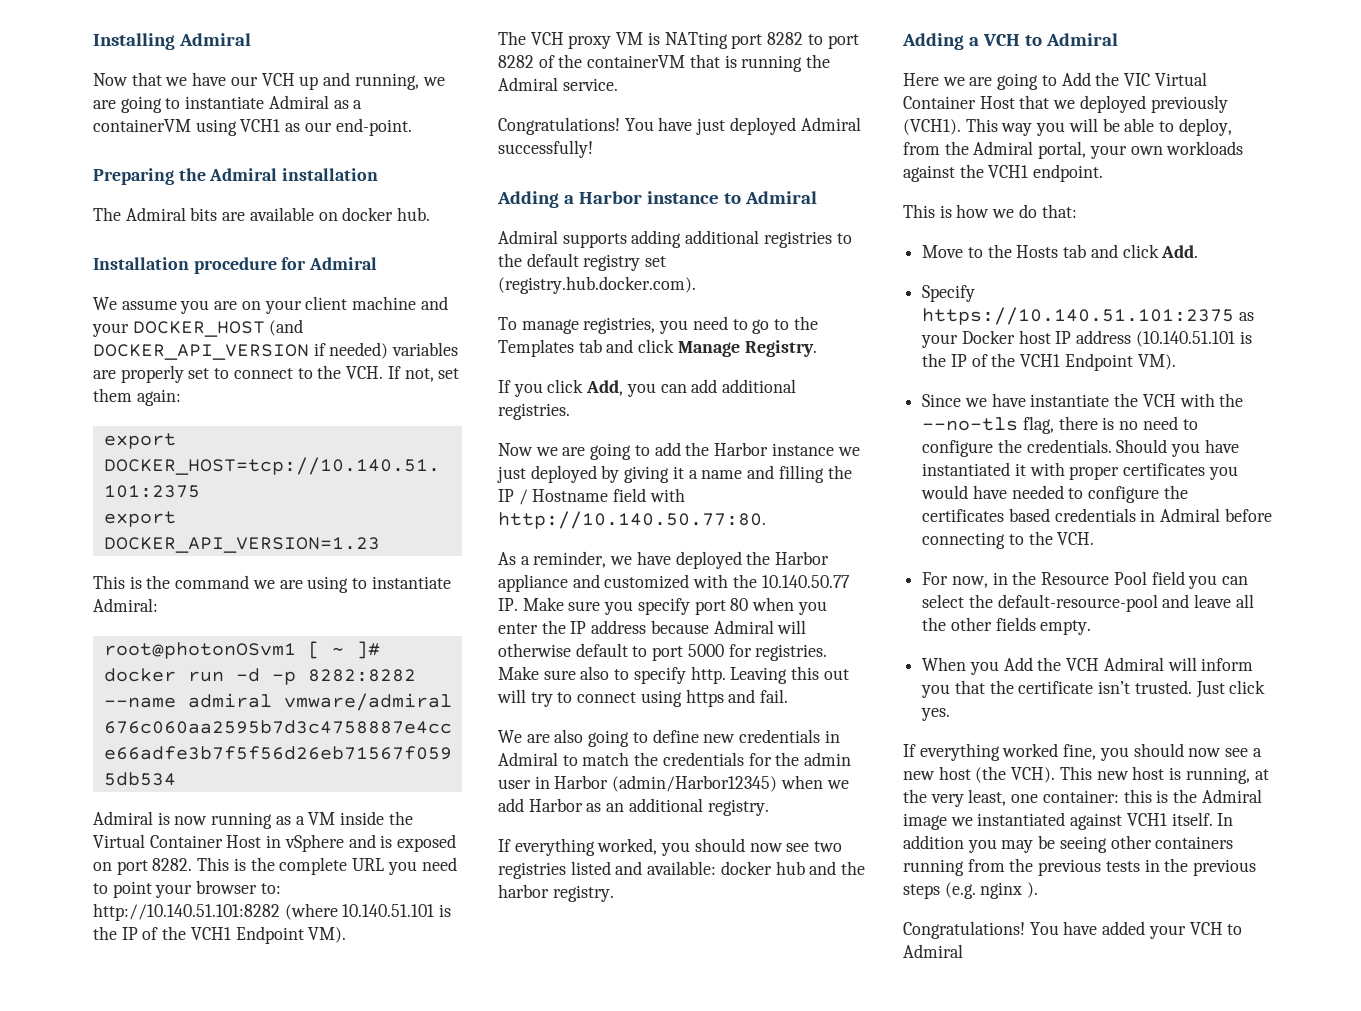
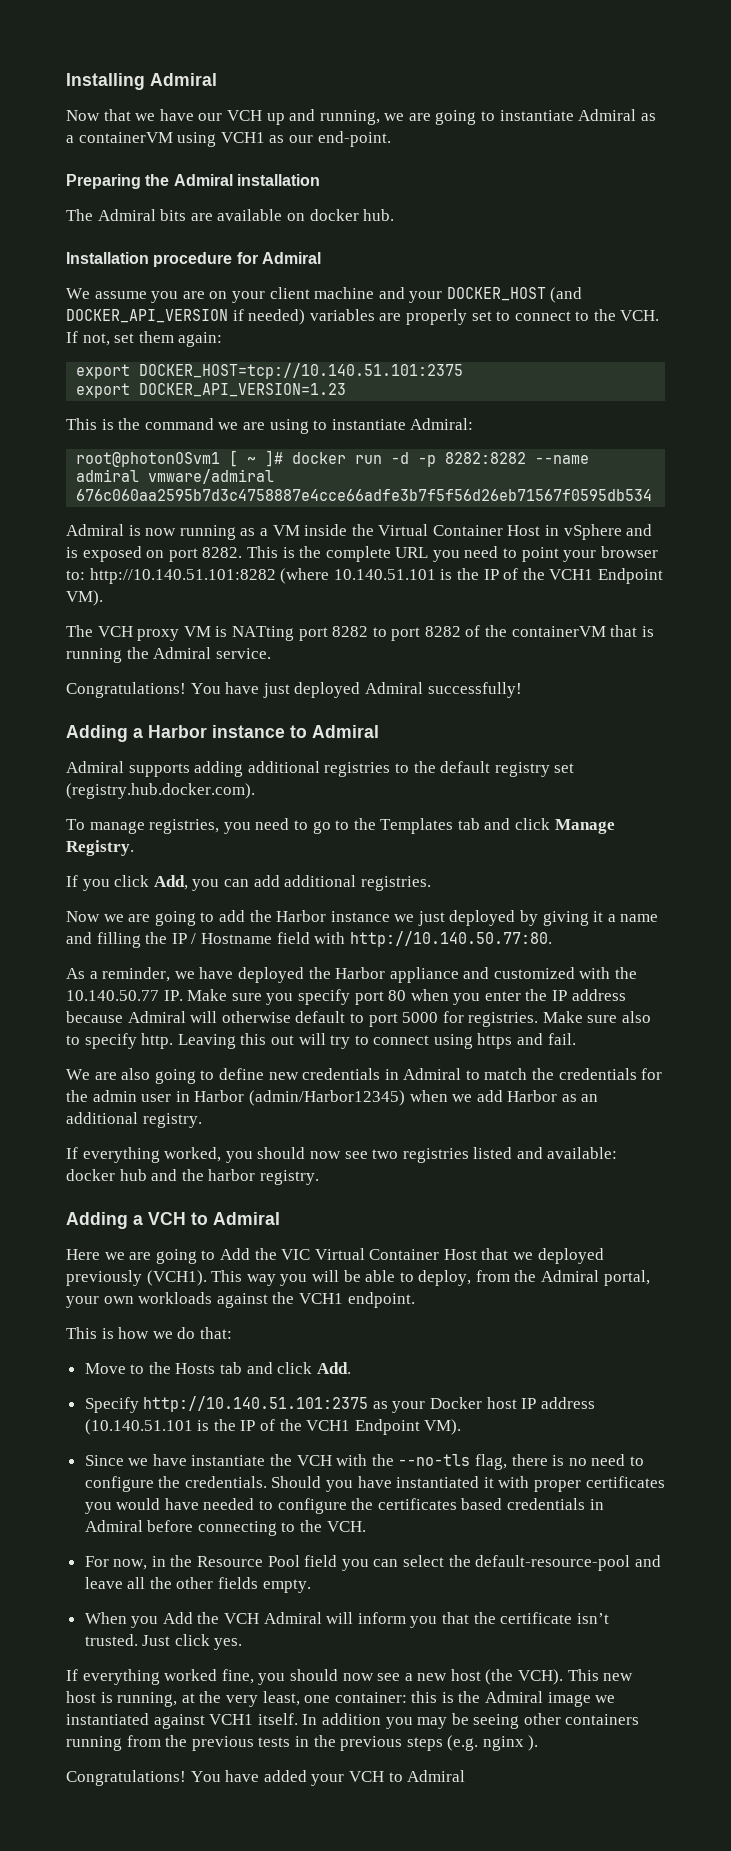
- Specify https://10.140.51.101:2375 as your Docker host IP address (10.140.51.101 is the IP of the VCH1 Endpoint VM).
+ Specify http://10.140.51.101:2375 as your Docker host IP address (10.140.51.101 is the IP of the VCH1 Endpoint VM).

